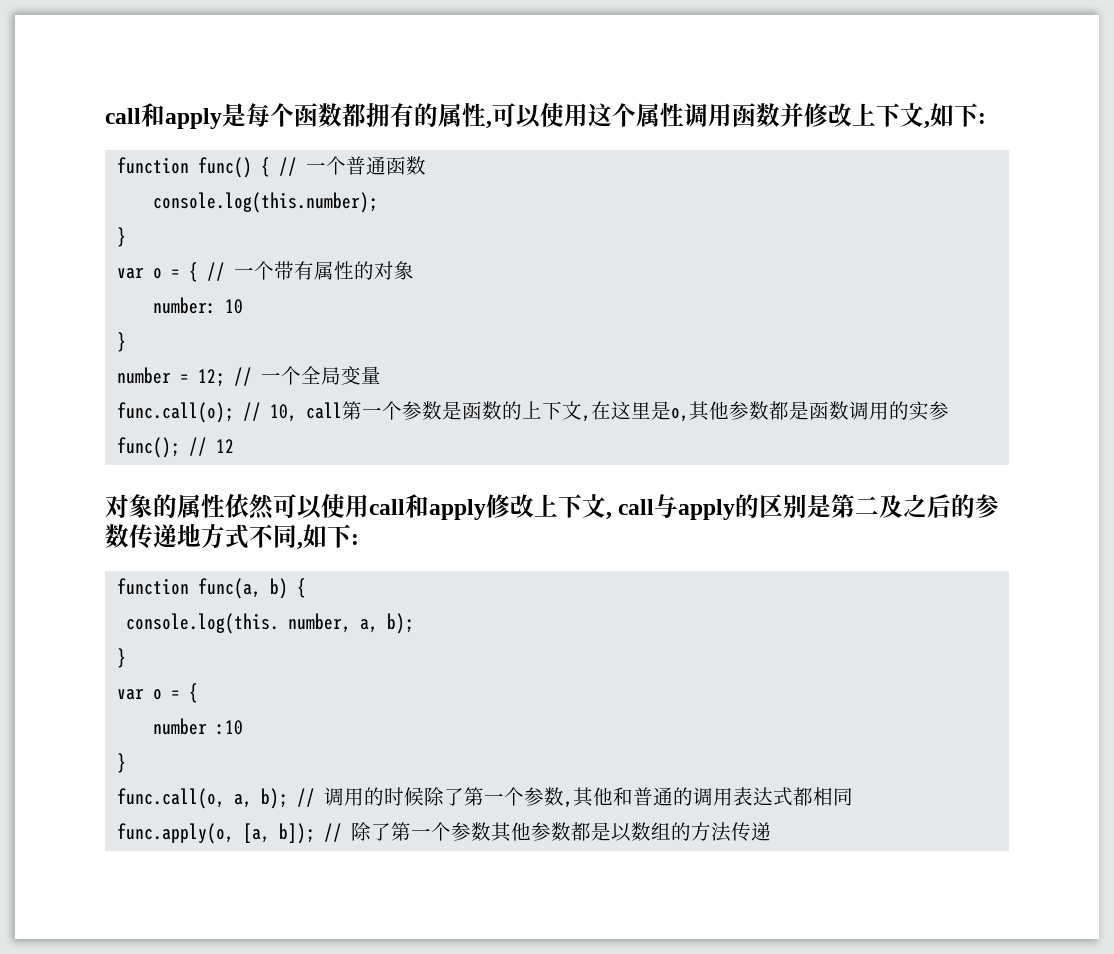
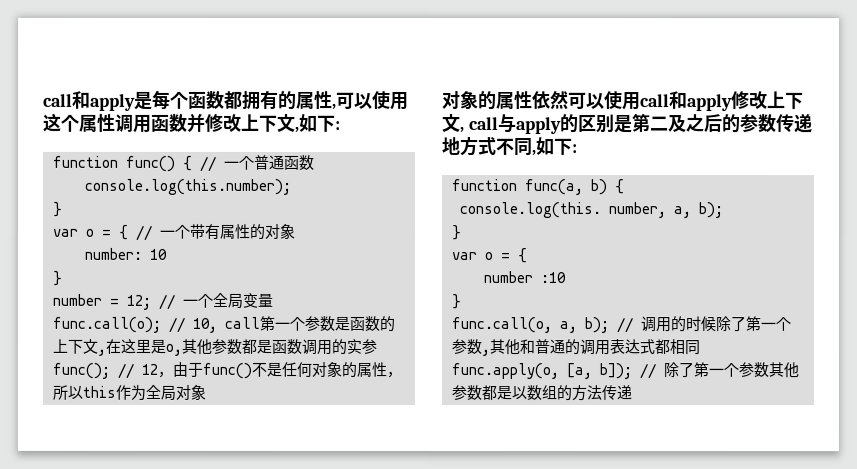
- func(); // 12
+ func(); // 12，由于func()不是任何对象的属性，所以this作为全局对象

